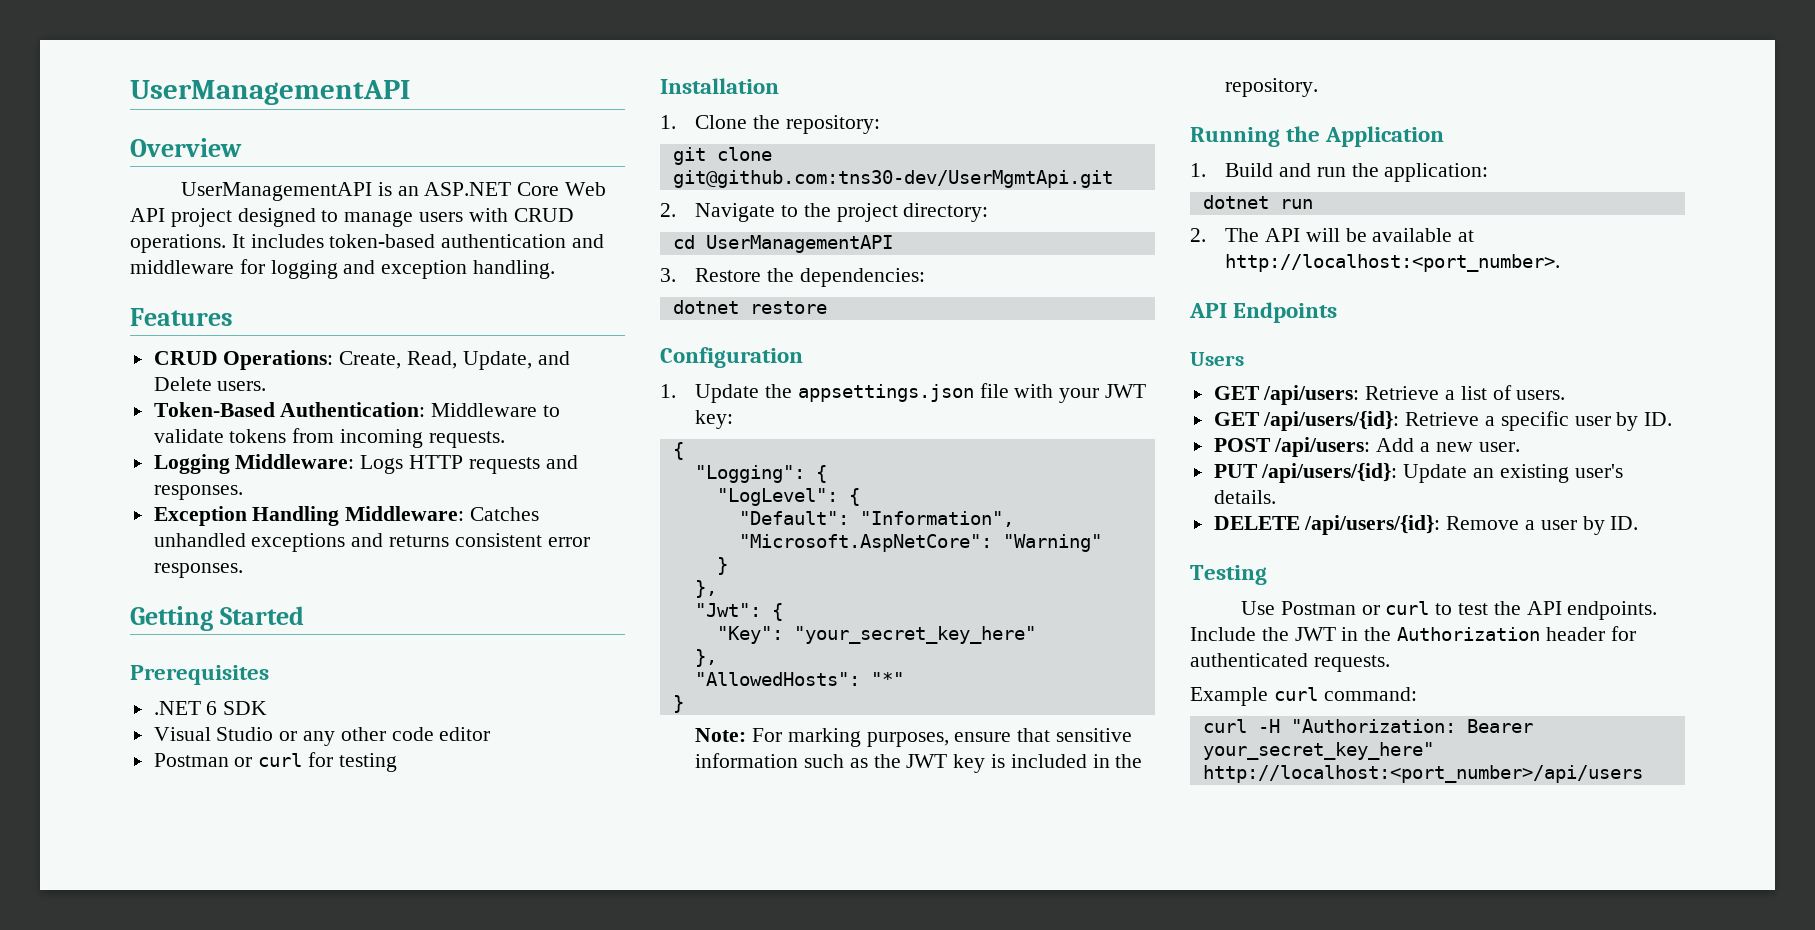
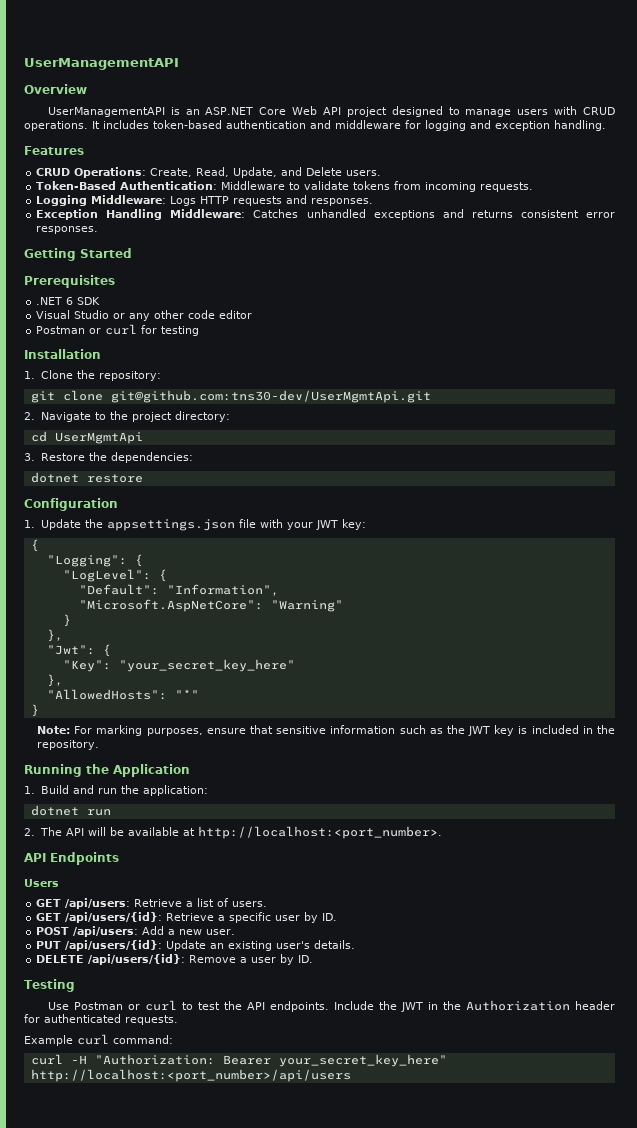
- cd UserManagementAPI
+ cd UserMgmtApi

